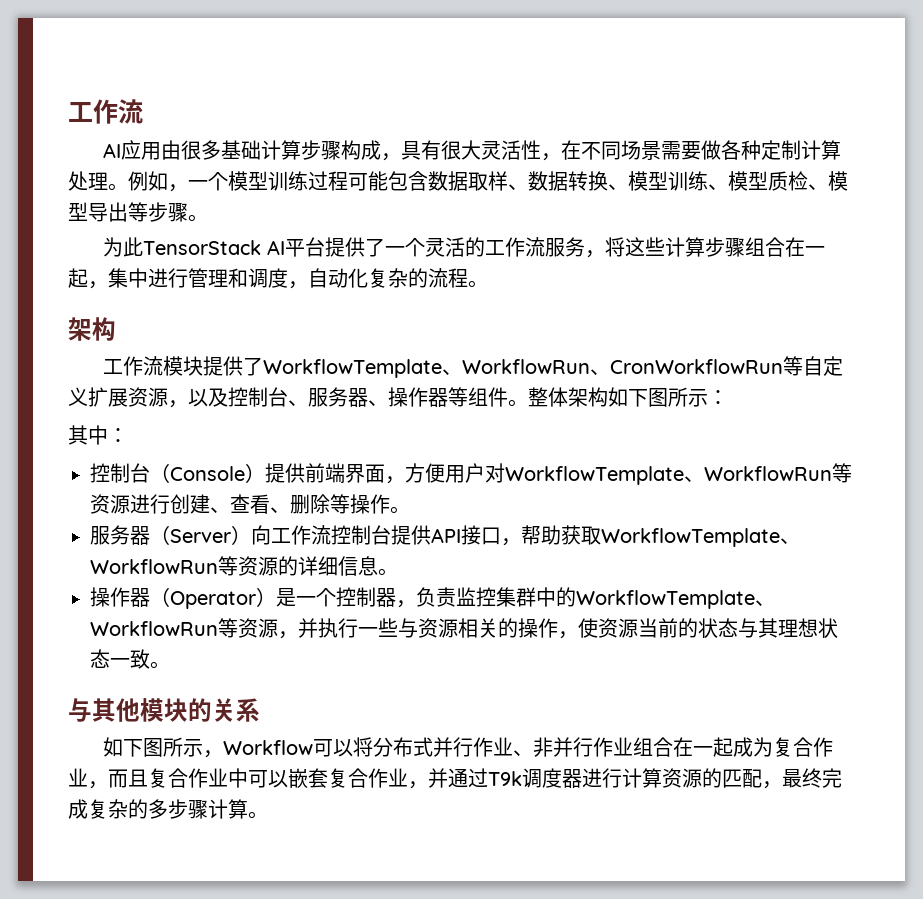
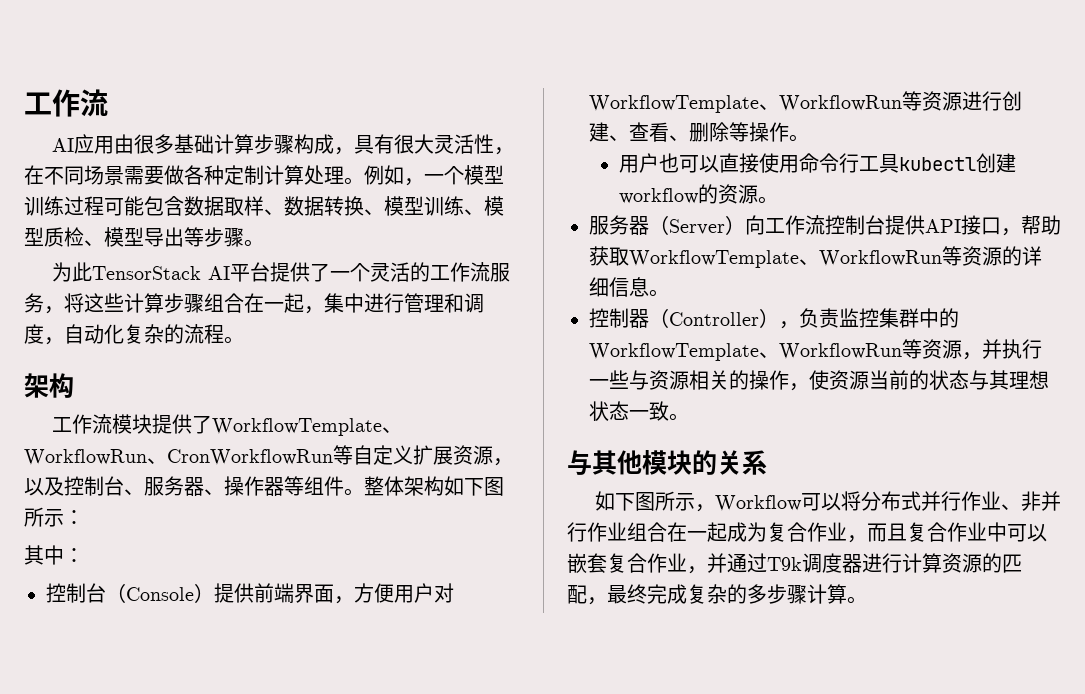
+ 用户也可以直接使用命令行工具kubectl创建workflow的资源。
- 操作器（Operator）是一个控制器，负责监控集群中的WorkflowTemplate、WorkflowRun等资源，并执行一些与资源相关的操作，使资源当前的状态与其理想状态一致。
+ 控制器（Controller），负责监控集群中的WorkflowTemplate、WorkflowRun等资源，并执行一些与资源相关的操作，使资源当前的状态与其理想状态一致。

